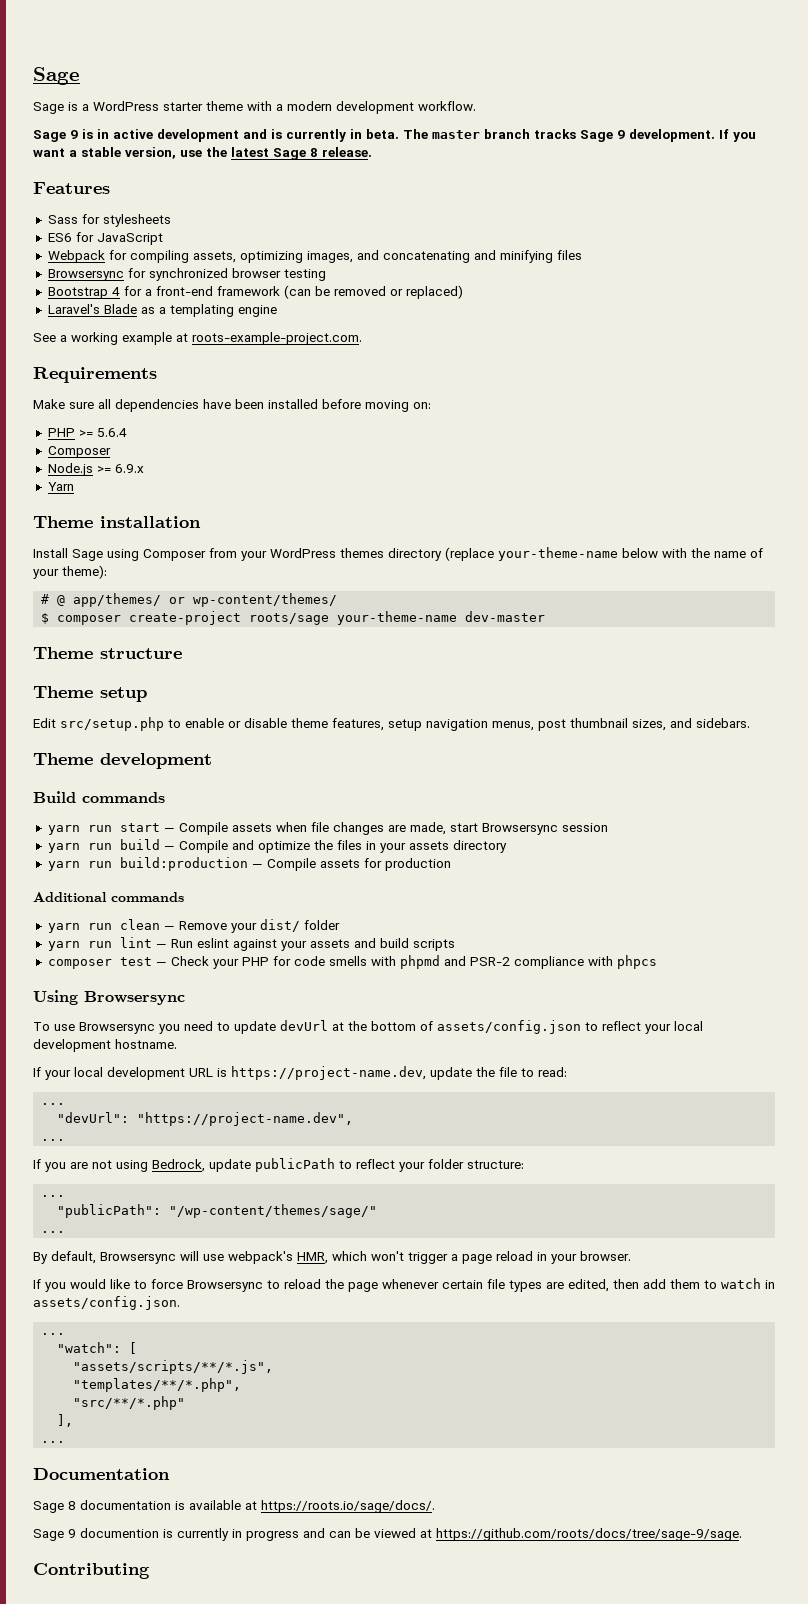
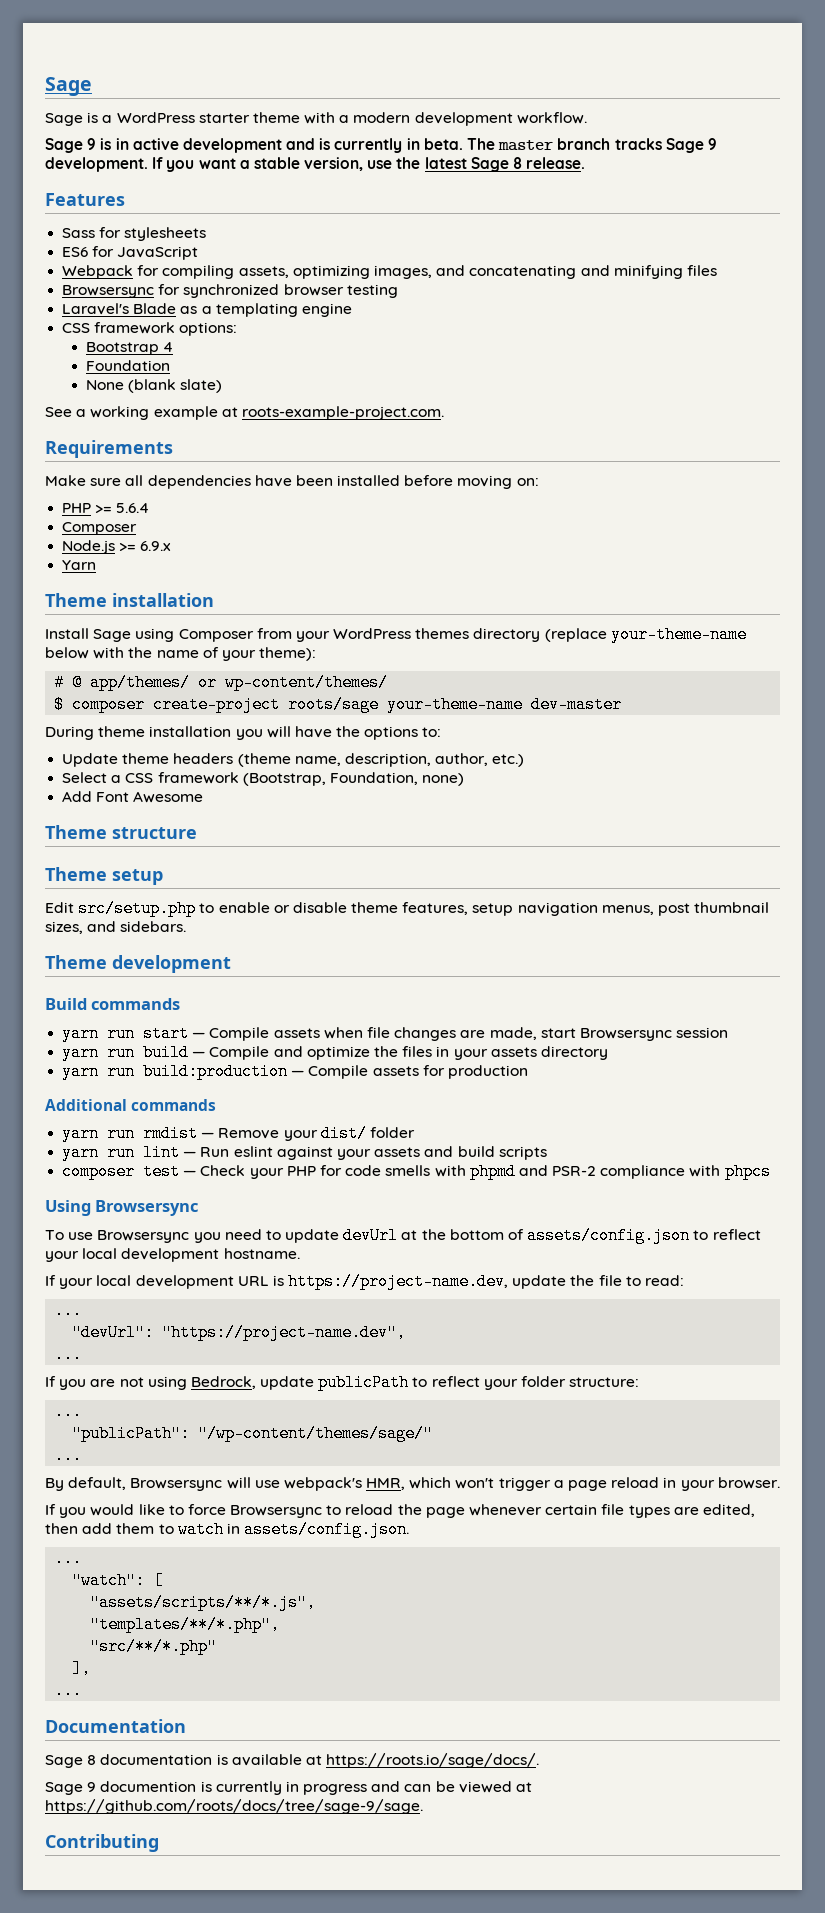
- Bootstrap 4 for a front-end framework (can be removed or replaced)
+ CSS framework options:
+ Bootstrap 4
+ Foundation
+ None (blank slate)
+ During theme installation you will have the options to:
+ Update theme headers (theme name, description, author, etc.)
+ Select a CSS framework (Bootstrap, Foundation, none)
+ Add Font Awesome
- yarn run clean — Remove your dist/ folder
+ yarn run rmdist — Remove your dist/ folder

